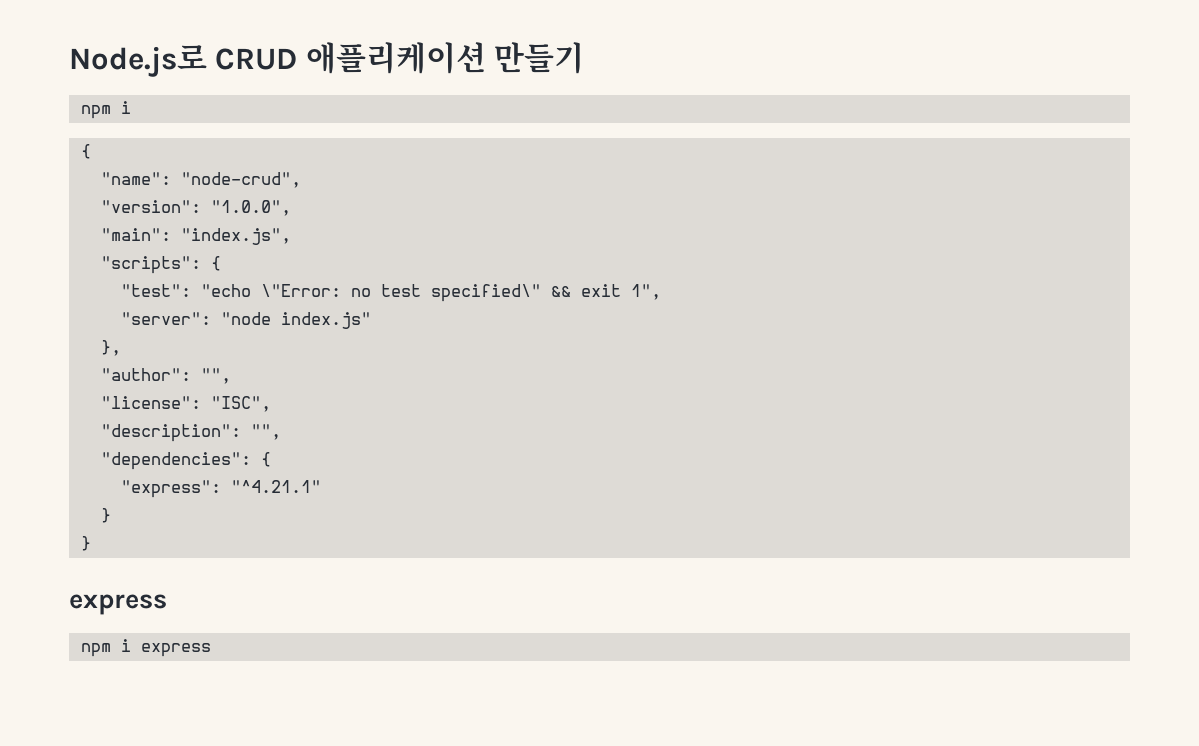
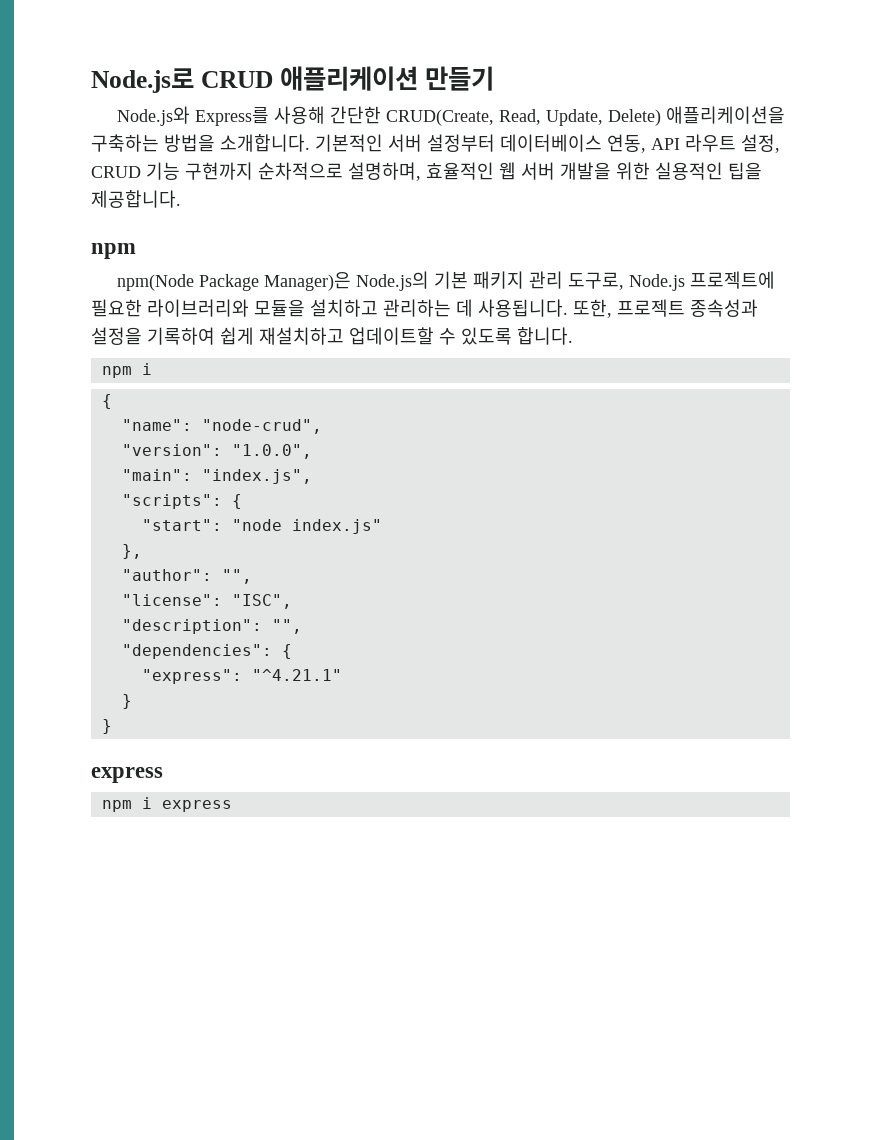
+ Node.js와 Express를 사용해 간단한 CRUD(Create, Read, Update, Delete) 애플리케이션을 구축하는 방법을 소개합니다. 기본적인 서버 설정부터 데이터베이스 연동, API 라우트 설정, CRUD 기능 구현까지 순차적으로 설명하며, 효율적인 웹 서버 개발을 위한 실용적인 팁을 제공합니다.
+ npm
+ npm(Node Package Manager)은 Node.js의 기본 패키지 관리 도구로, Node.js 프로젝트에 필요한 라이브러리와 모듈을 설치하고 관리하는 데 사용됩니다. 또한, 프로젝트 종속성과 설정을 기록하여 쉽게 재설치하고 업데이트할 수 있도록 합니다.
- "test": "echo \"Error: no test specified\" && exit 1",
- "server": "node index.js"
+ "start": "node index.js"

